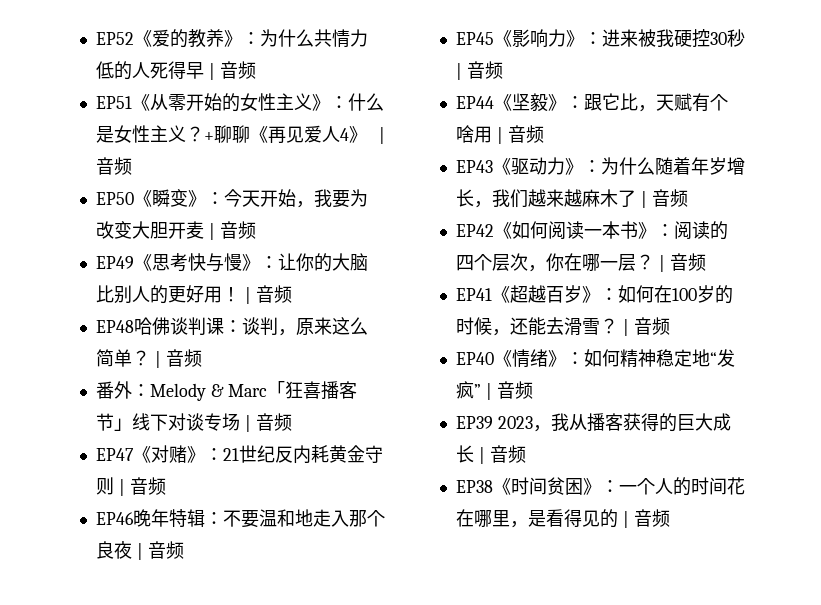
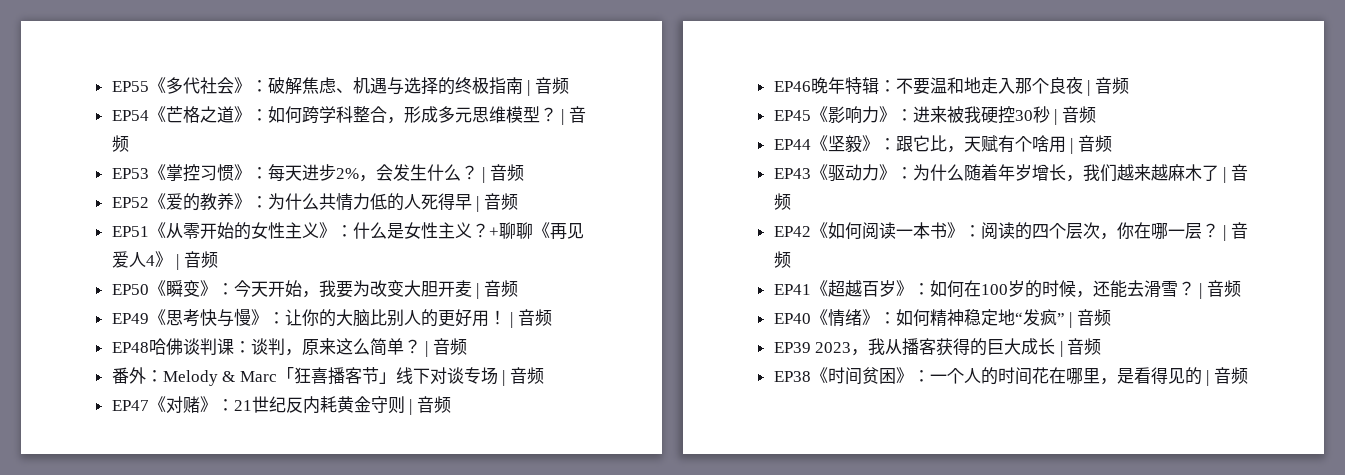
+ EP55《多代社会》：破解焦虑、机遇与选择的终极指南 | 音频
+ EP54《芒格之道》：如何跨学科整合，形成多元思维模型？ | 音频
+ EP53《掌控习惯》：每天进步2%，会发生什么？ | 音频

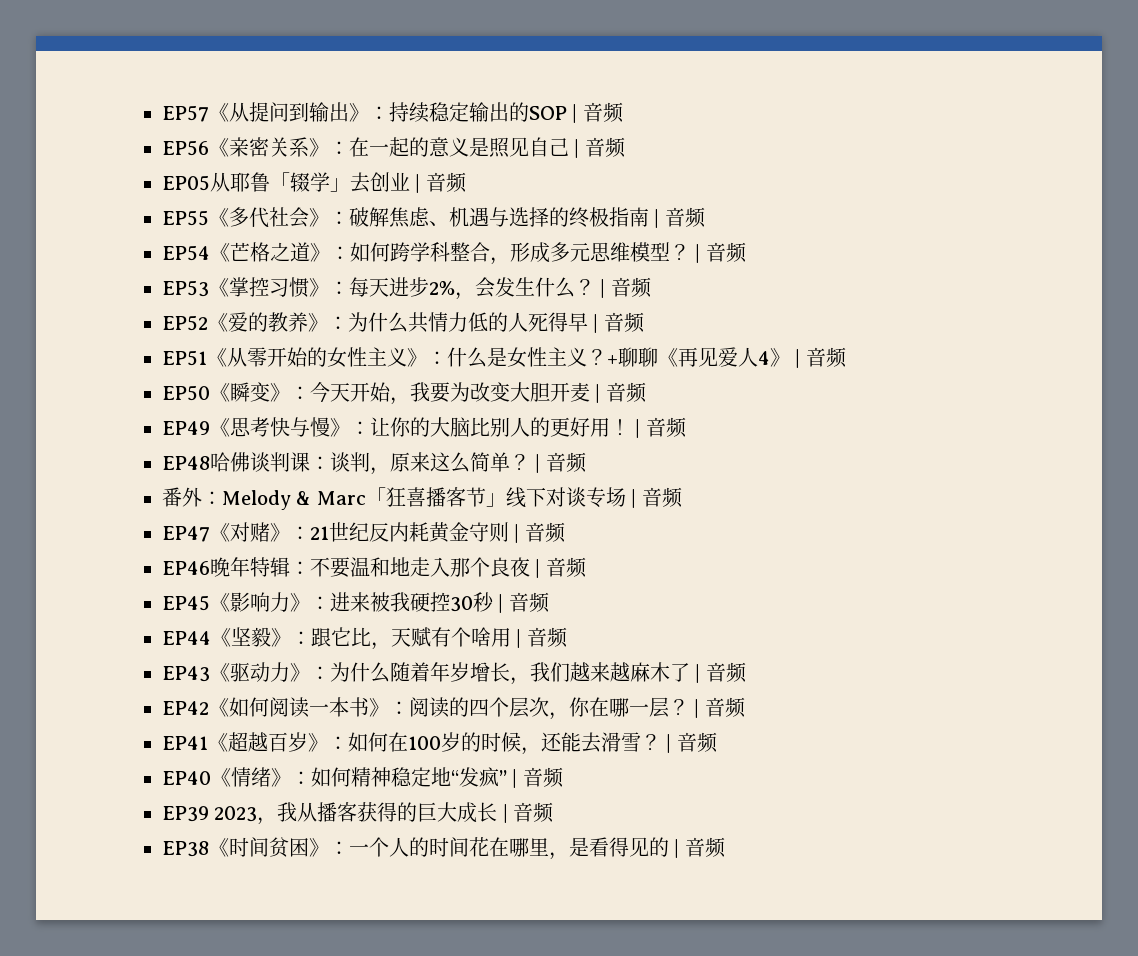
+ EP57《从提问到输出》：持续稳定输出的SOP | 音频
+ EP56《亲密关系》：在一起的意义是照见自己 | 音频
+ EP05从耶鲁「辍学」去创业 | 音频

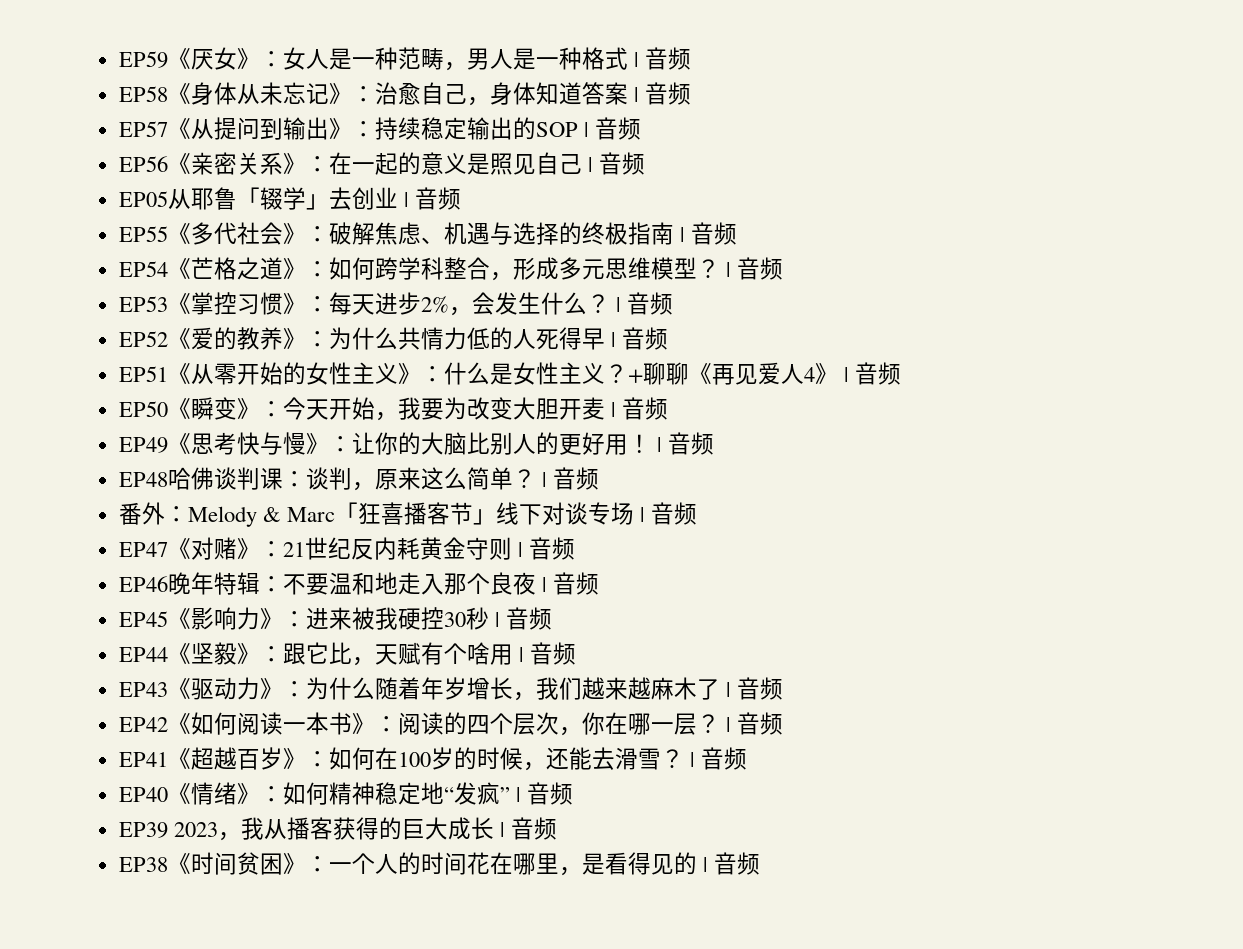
+ EP59《厌女》：女人是一种范畴，男人是一种格式 | 音频
+ EP58《身体从未忘记》：治愈自己，身体知道答案 | 音频

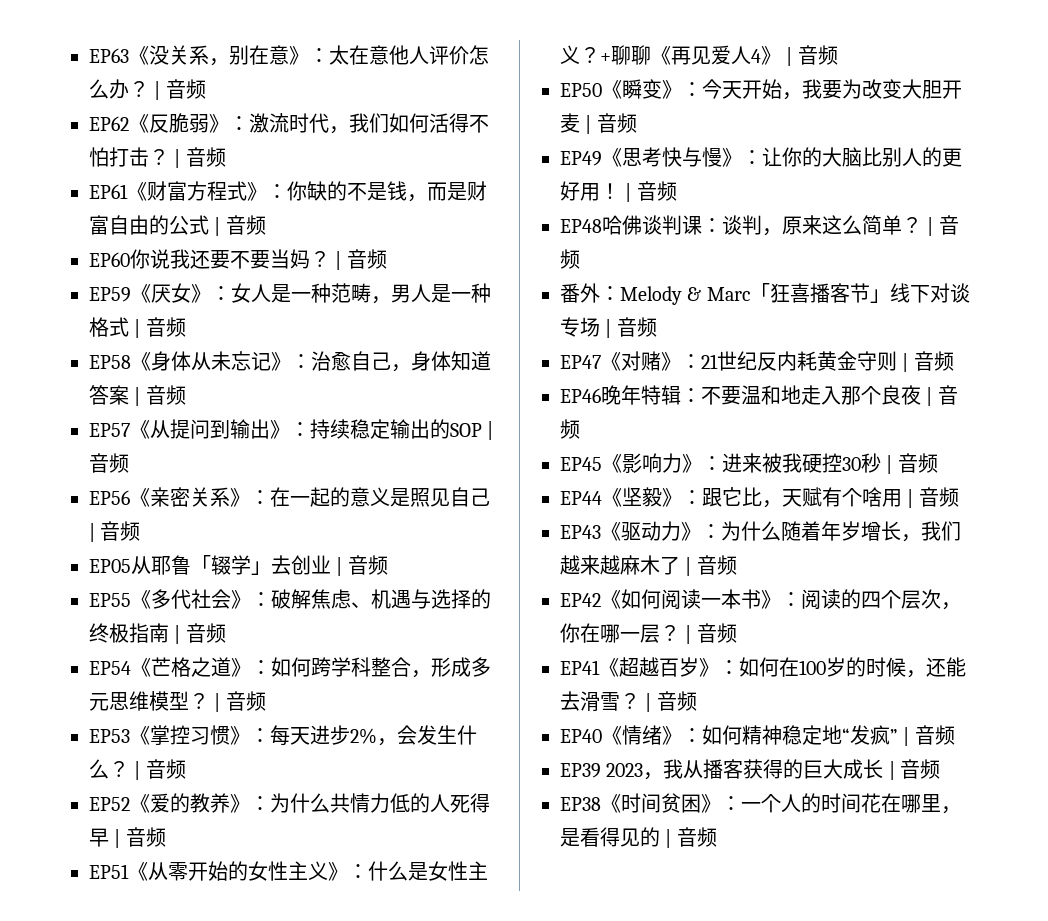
+ EP63《没关系，别在意》：太在意他人评价怎么办？ | 音频
+ EP62《反脆弱》：激流时代，我们如何活得不怕打击？ | 音频
+ EP61《财富方程式》：你缺的不是钱，而是财富自由的公式 | 音频
+ EP60你说我还要不要当妈？ | 音频

